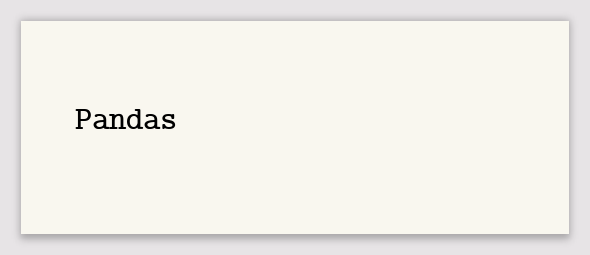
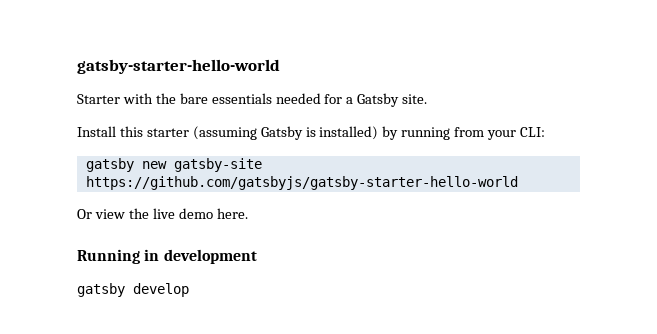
- Pandas
+ gatsby-starter-hello-world
+ Starter with the bare essentials needed for a Gatsby site.
+ Install this starter (assuming Gatsby is installed) by running from your CLI:
+ gatsby new gatsby-site https://github.com/gatsbyjs/gatsby-starter-hello-world
+ Or view the live demo here.
+ Running in development
+ gatsby develop

